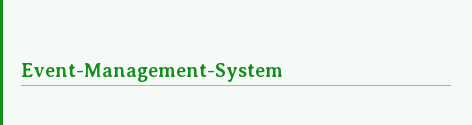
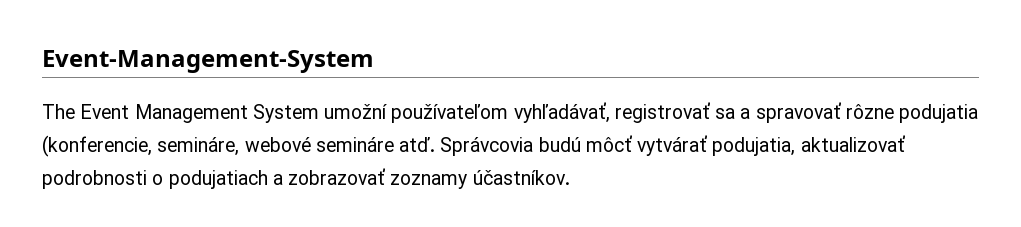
+ The Event Management System umožní používateľom vyhľadávať, registrovať sa a spravovať rôzne podujatia (konferencie, semináre, webové semináre atď. Správcovia budú môcť vytvárať podujatia, aktualizovať podrobnosti o podujatiach a zobrazovať zoznamy účastníkov.

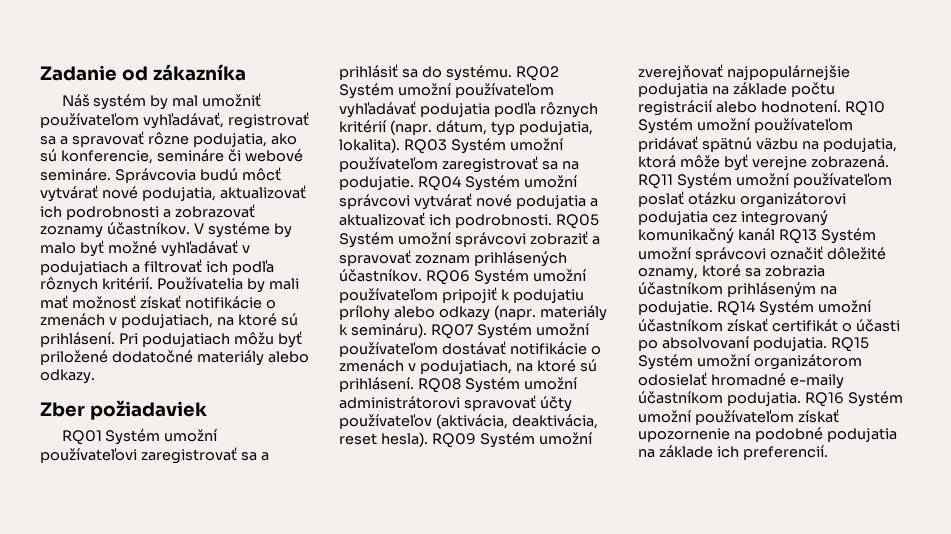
- Event-Management-System
- The Event Management System umožní používateľom vyhľadávať, registrovať sa a spravovať rôzne podujatia (konferencie, semináre, webové semináre atď.
+ Zadanie od zákazníka
+ Náš systém by mal umožniť používateľom vyhľadávať, registrovať sa a spravovať rôzne podujatia, ako sú konferencie, semináre či webové semináre.
- Správcovia budú môcť vytvárať podujatia, aktualizovať podrobnosti o podujatiach a zobrazovať zoznamy účastníkov.
+ Správcovia budú môcť vytvárať nové podujatia, aktualizovať ich podrobnosti a zobrazovať zoznamy účastníkov.
+ V systéme by malo byť možné vyhľadávať v podujatiach a filtrovať ich podľa rôznych kritérií. Používatelia by mali mať možnosť získať notifikácie o zmenách v podujatiach, na ktoré sú prihlásení. Pri podujatiach môžu byť priložené dodatočné materiály alebo odkazy.
+ Zber požiadaviek
+ RQ01 Systém umožní používateľovi zaregistrovať sa a prihlásiť sa do systému. RQ02 Systém umožní používateľom vyhľadávať podujatia podľa rôznych kritérií (napr. dátum, typ podujatia, lokalita). RQ03 Systém umožní používateľom zaregistrovať sa na podujatie. RQ04 Systém umožní správcovi vytvárať nové podujatia a aktualizovať ich podrobnosti. RQ05 Systém umožní správcovi zobraziť a spravovať zoznam prihlásených účastníkov. RQ06 Systém umožní používateľom pripojiť k podujatiu prílohy alebo odkazy (napr. materiály k semináru). RQ07 Systém umožní používateľom dostávať notifikácie o zmenách v podujatiach, na ktoré sú prihlásení. RQ08 Systém umožní administrátorovi spravovať účty používateľov (aktivácia, deaktivácia, reset hesla). RQ09 Systém umožní zverejňovať najpopulárnejšie podujatia na základe počtu registrácií alebo hodnotení. RQ10 Systém umožní používateľom pridávať spätnú väzbu na podujatia, ktorá môže byť verejne zobrazená. RQ11 Systém umožní používateľom poslať otázku organizátorovi podujatia cez integrovaný komunikačný kanál RQ13 Systém umožní správcovi označiť dôležité oznamy, ktoré sa zobrazia účastníkom prihláseným na podujatie. RQ14 Systém umožní účastníkom získať certifikát o účasti po absolvovaní podujatia. RQ15 Systém umožní organizátorom odosielať hromadné e-maily účastníkom podujatia. RQ16 Systém umožní používateľom získať upozornenie na podobné podujatia na základe ich preferencií.

